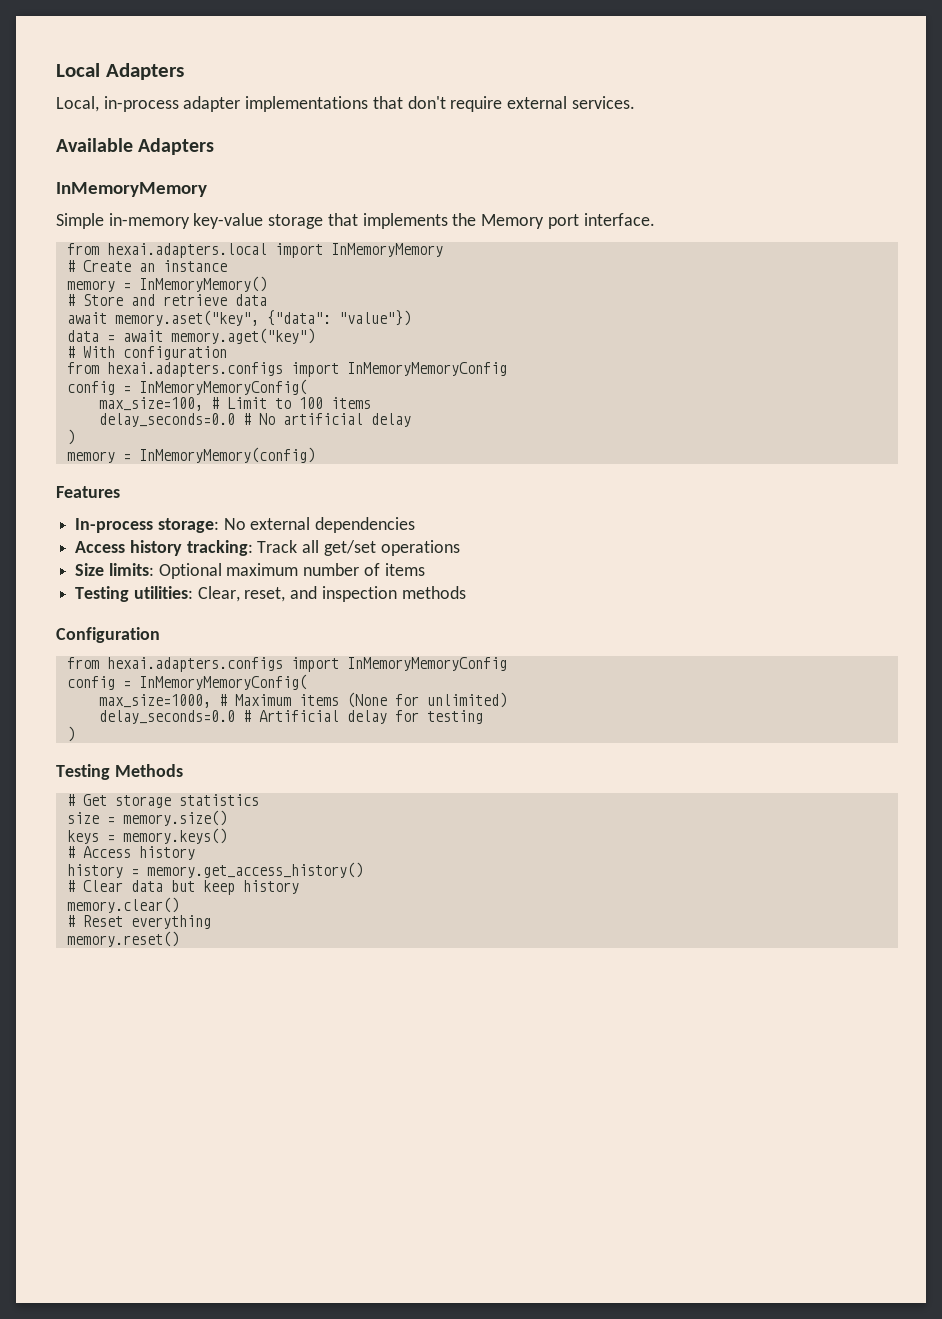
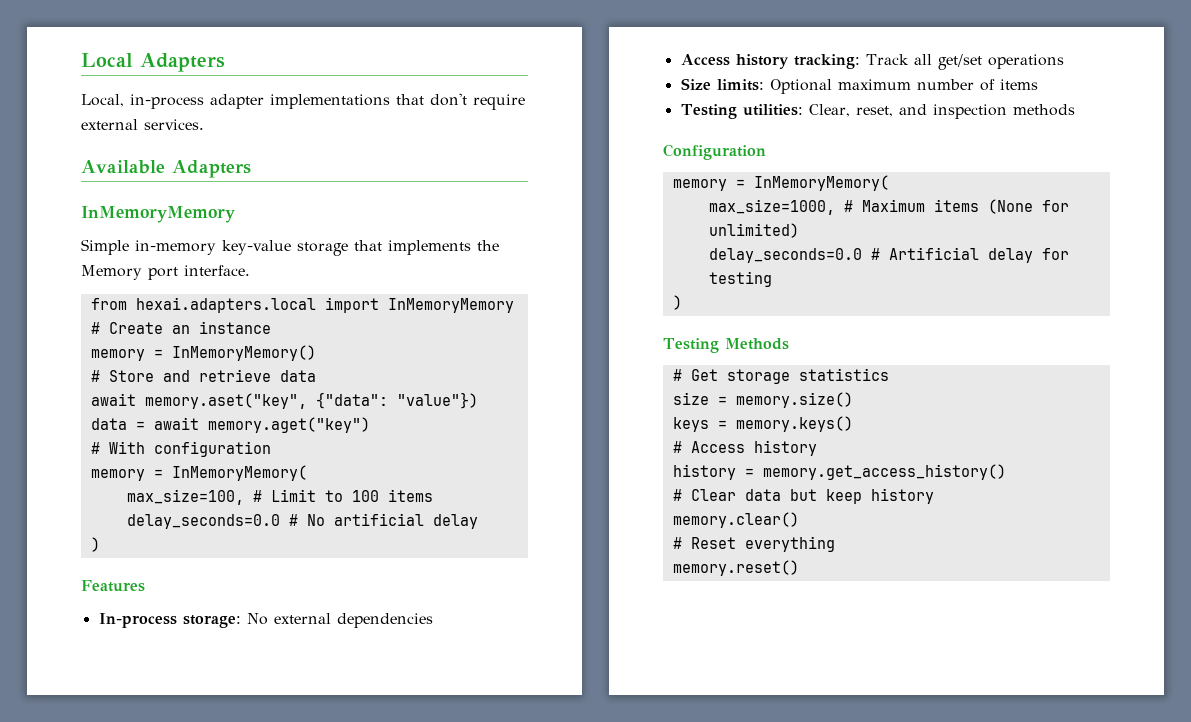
  # With configuration
- from hexai.adapters.configs import InMemoryMemoryConfig
- config = InMemoryMemoryConfig(
+ memory = InMemoryMemory(
- memory = InMemoryMemory(config)
  Configuration
- from hexai.adapters.configs import InMemoryMemoryConfig
- config = InMemoryMemoryConfig(
+ memory = InMemoryMemory(

